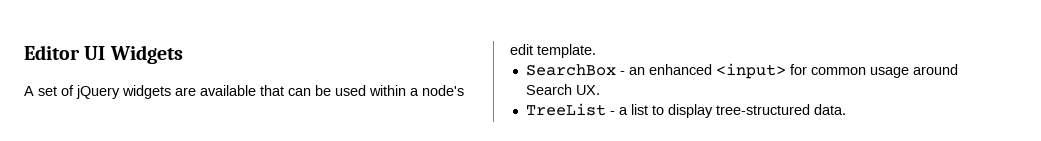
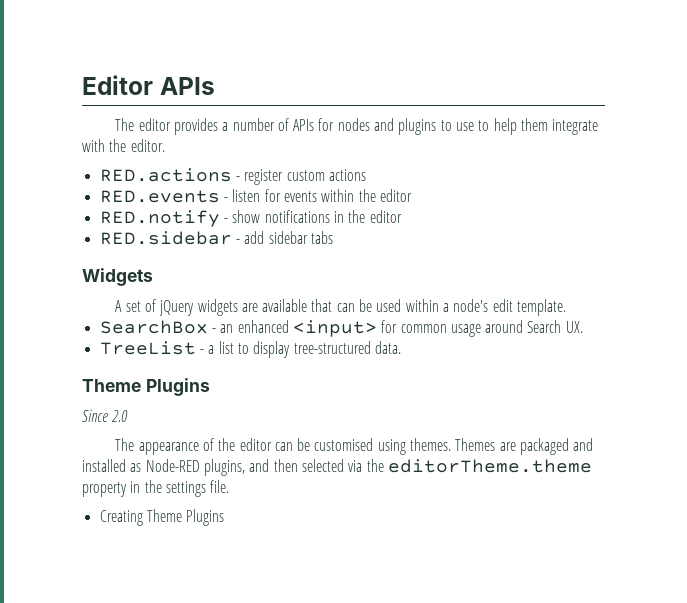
- Editor UI Widgets
+ Editor APIs
+ The editor provides a number of APIs for nodes and plugins to use to help them integrate with the editor.
+ RED.actions - register custom actions
+ RED.events - listen for events within the editor
+ RED.notify - show notifications in the editor
+ RED.sidebar - add sidebar tabs
+ Widgets
  TreeList - a list to display tree-structured data.
+ Theme Plugins
+ Since 2.0
+ The appearance of the editor can be customised using themes. Themes are packaged and installed as Node-RED plugins, and then selected via the editorTheme.theme property in the settings file.
+ Creating Theme Plugins

